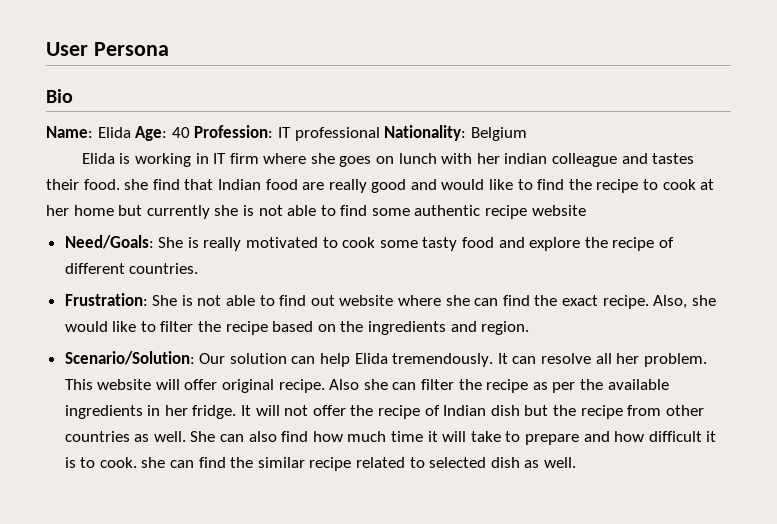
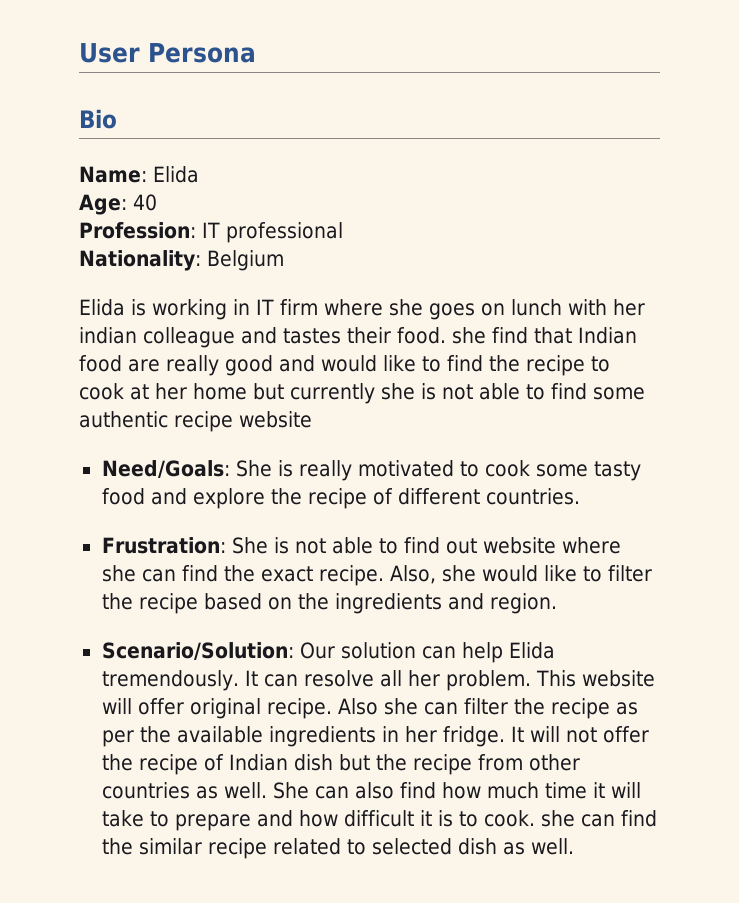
- Name: Elida Age: 40 Profession: IT professional Nationality: Belgium
+ Name: Elida
+ Age: 40
+ Profession: IT professional
+ Nationality: Belgium

